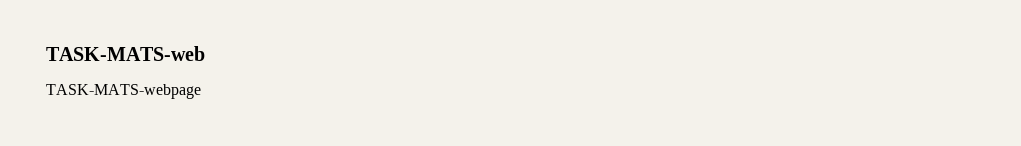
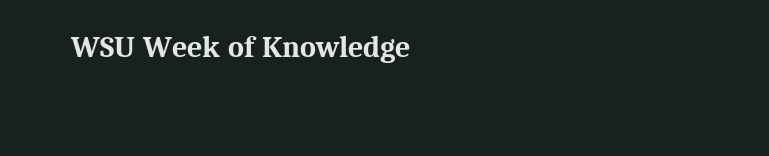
- TASK-MATS-web
- TASK-MATS-webpage
+ WSU Week of Knowledge

